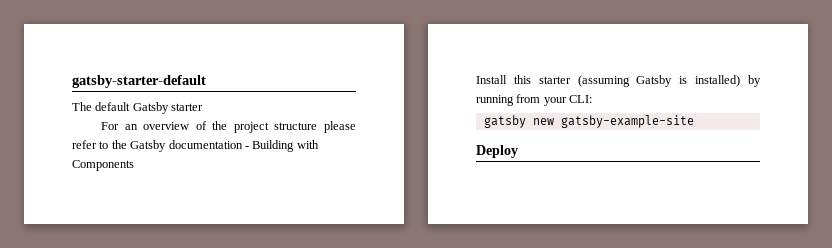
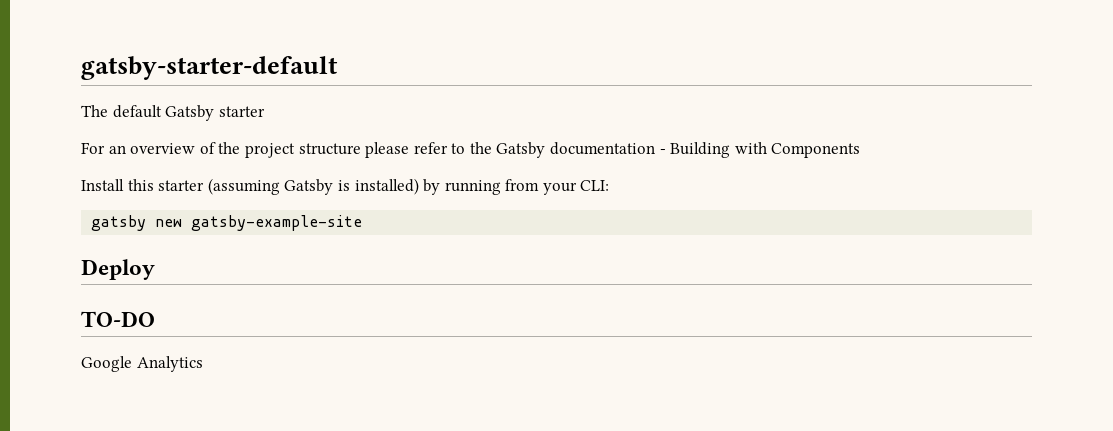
+ TO-DO
+ Google Analytics

